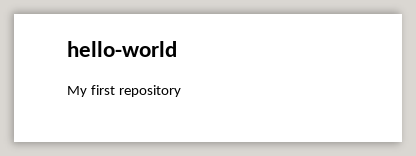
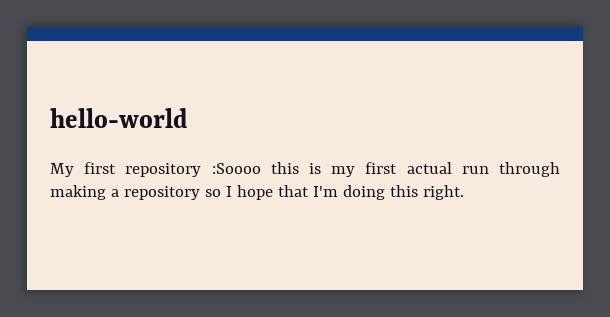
- My first repository
+ My first repository :Soooo this is my first actual run through making a repository so I hope that I'm doing this right.

